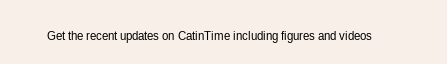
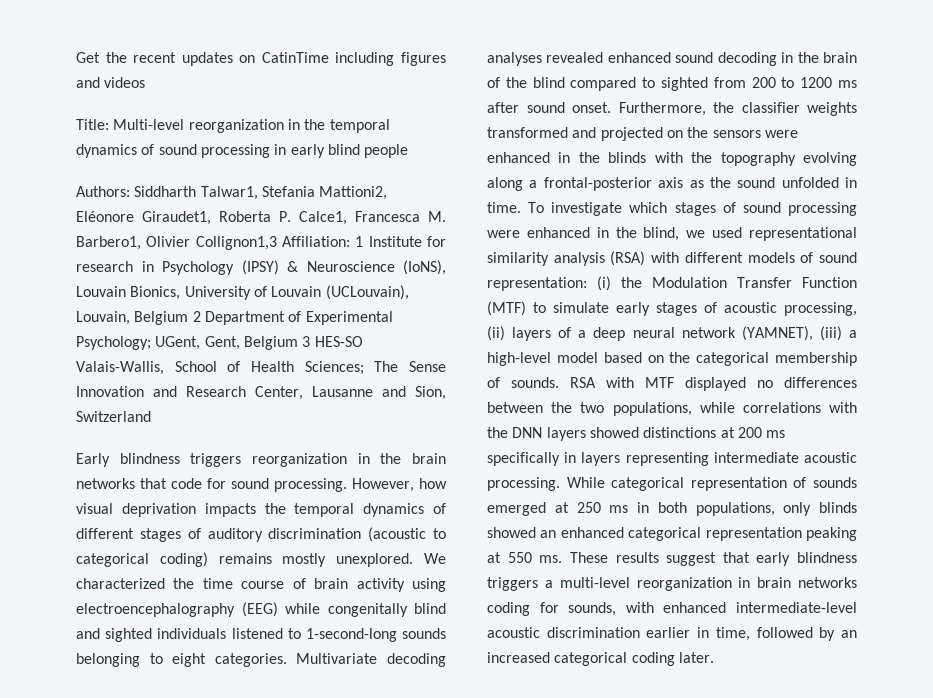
+ Title: Multi-level reorganization in the temporal dynamics of sound processing in early blind people
+ Authors: Siddharth Talwar1, Stefania Mattioni2, Eléonore Giraudet1, Roberta P. Calce1, Francesca M. Barbero1, Olivier Collignon1,3 Affiliation: 1 Institute for research in Psychology (IPSY) & Neuroscience (IoNS), Louvain Bionics, University of Louvain (UCLouvain), Louvain, Belgium 2 Department of Experimental Psychology; UGent, Gent, Belgium 3 HES-SO Valais-Wallis, School of Health Sciences; The Sense Innovation and Research Center, Lausanne and Sion, Switzerland
+ Early blindness triggers reorganization in the brain networks that code for sound processing. However, how visual deprivation impacts the temporal dynamics of different stages of auditory discrimination (acoustic to categorical coding) remains mostly unexplored. We characterized the time course of brain activity using electroencephalography (EEG) while congenitally blind and sighted individuals listened to 1-second-long sounds belonging to eight categories. Multivariate decoding analyses revealed enhanced sound decoding in the brain of the blind compared to sighted from 200 to 1200 ms after sound onset. Furthermore, the classifier weights transformed and projected on the sensors were enhanced in the blinds with the topography evolving along a frontal-posterior axis as the sound unfolded in time. To investigate which stages of sound processing were enhanced in the blind, we used representational similarity analysis (RSA) with different models of sound representation: (i) the Modulation Transfer Function (MTF) to simulate early stages of acoustic processing, (ii) layers of a deep neural network (YAMNET), (iii) a high-level model based on the categorical membership of sounds. RSA with MTF displayed no differences between the two populations, while correlations with the DNN layers showed distinctions at 200 ms specifically in layers representing intermediate acoustic processing. While categorical representation of sounds emerged at 250 ms in both populations, only blinds showed an enhanced categorical representation peaking at 550 ms. These results suggest that early blindness triggers a multi-level reorganization in brain networks coding for sounds, with enhanced intermediate-level acoustic discrimination earlier in time, followed by an increased categorical coding later.

